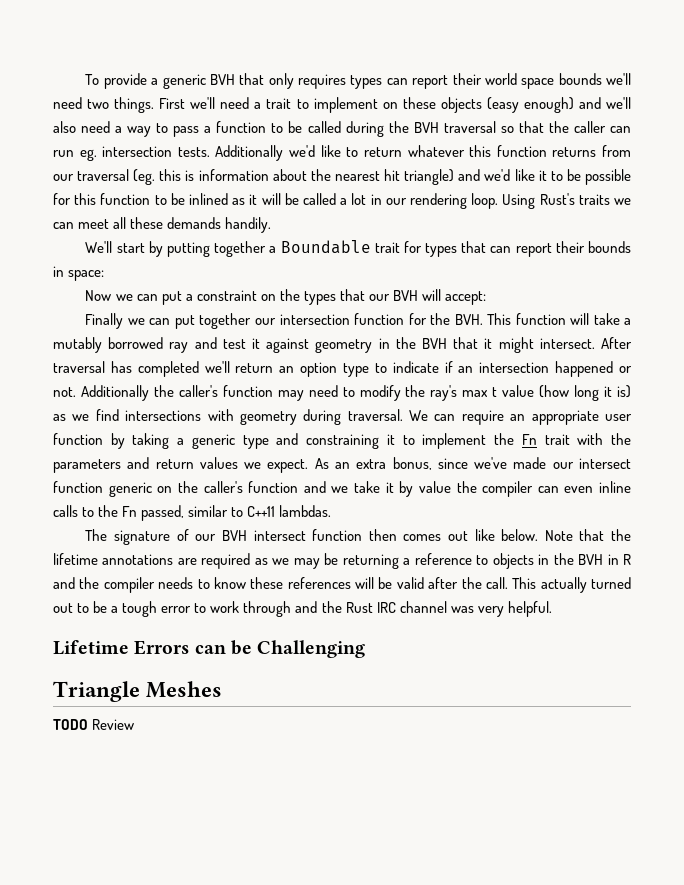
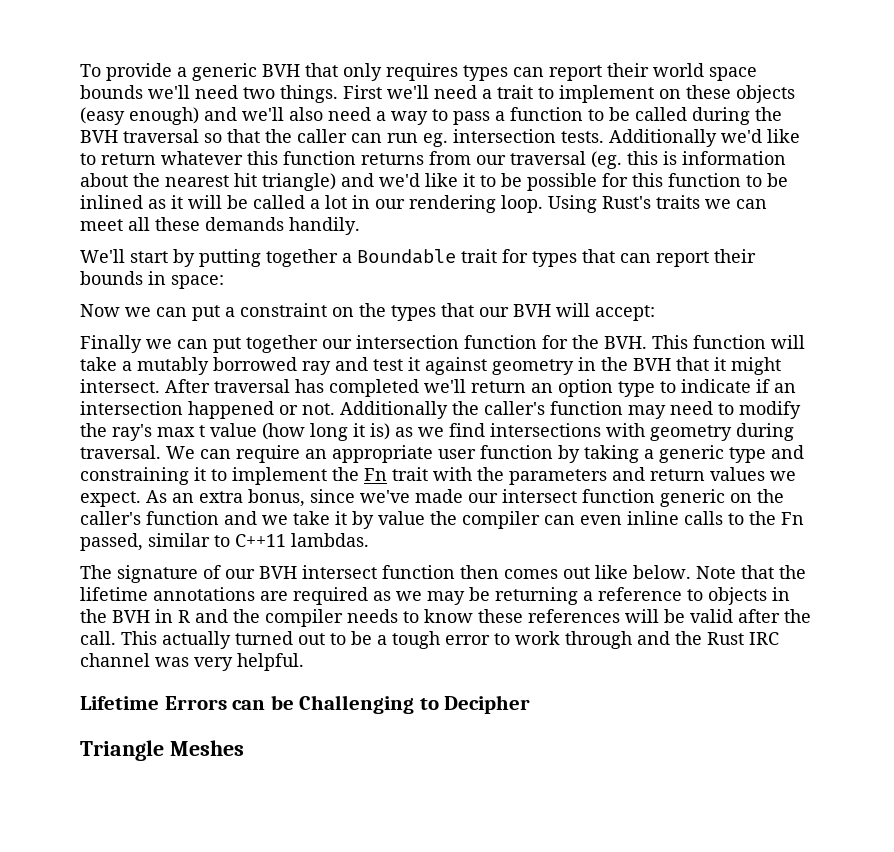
- Lifetime Errors can be Challenging
+ Lifetime Errors can be Challenging to Decipher
- TODO Review

